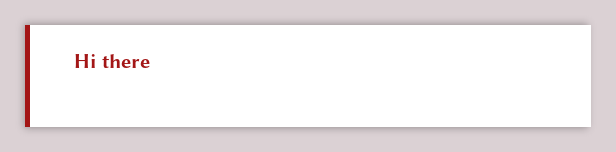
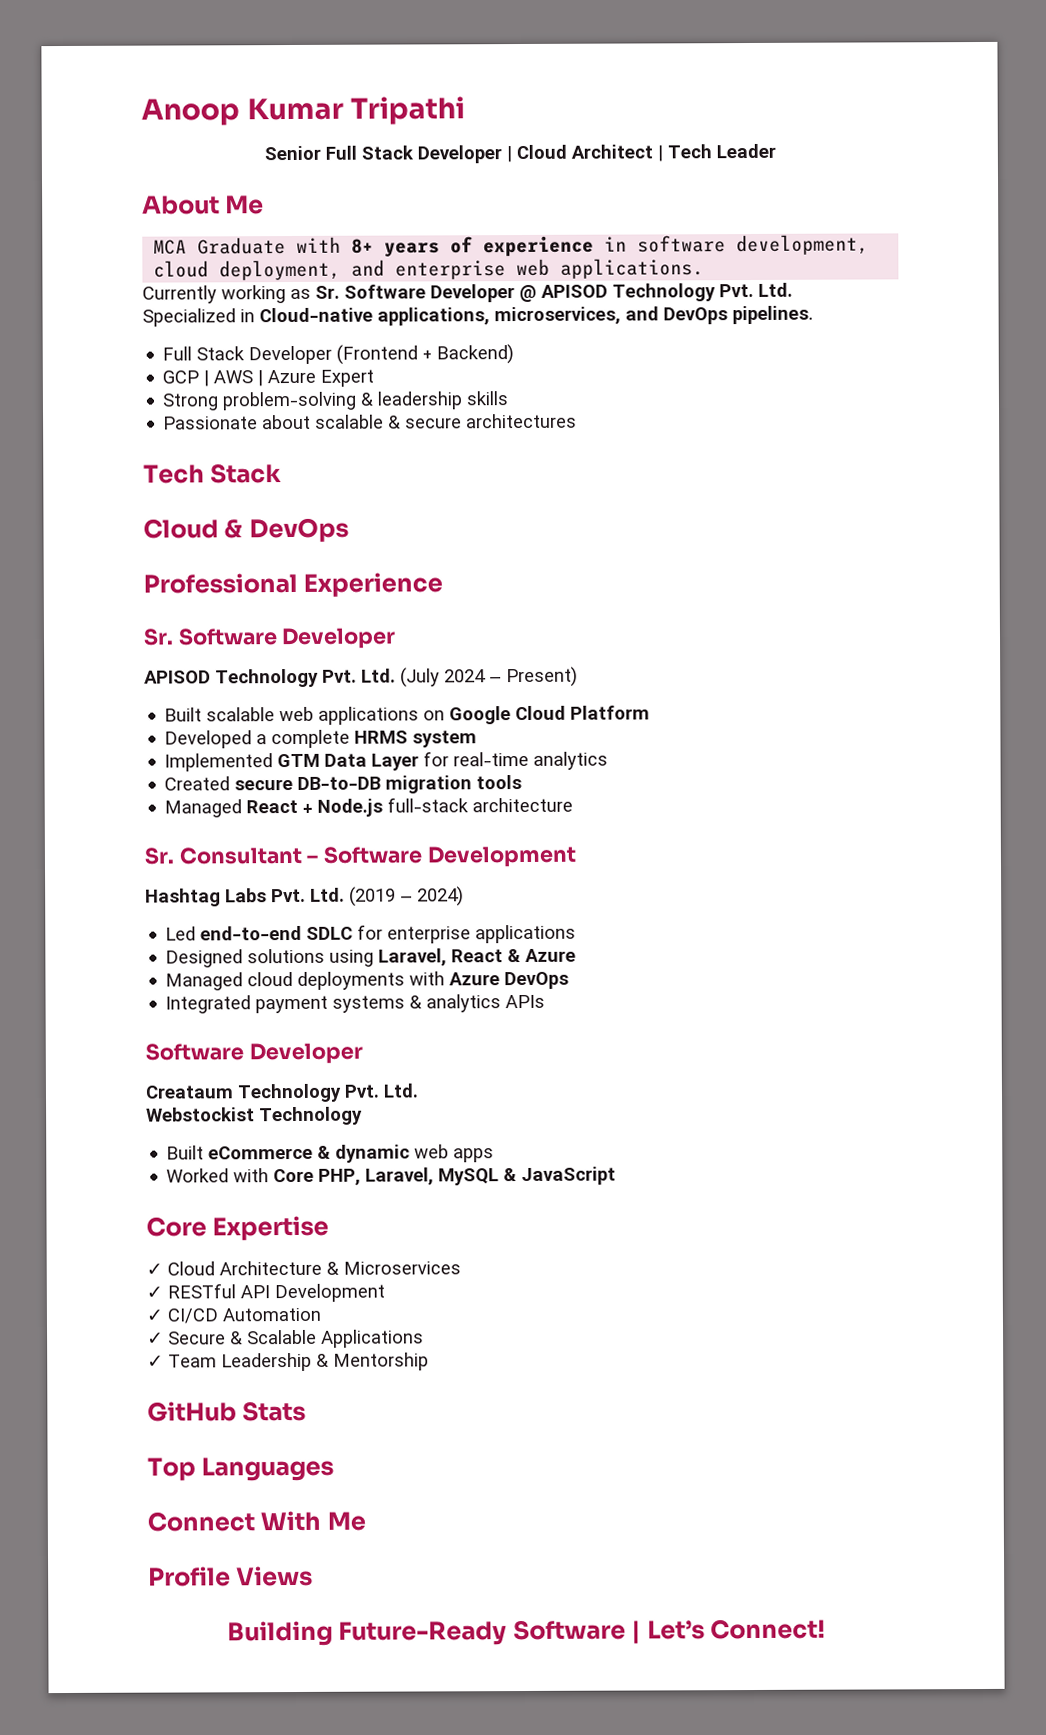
- Hi there
+ Anoop Kumar Tripathi
+ Senior Full Stack Developer | Cloud Architect | Tech Leader
+ About Me
+ MCA Graduate with 8+ years of experience in software development, cloud deployment, and enterprise web applications.
+ Currently working as Sr. Software Developer @ APISOD Technology Pvt. Ltd.
+ Specialized in Cloud-native applications, microservices, and DevOps pipelines.
+ Full Stack Developer (Frontend + Backend)
+ GCP | AWS | Azure Expert
+ Strong problem-solving & leadership skills
+ Passionate about scalable & secure architectures
+ Tech Stack
+ Cloud & DevOps
+ Professional Experience
+ Sr. Software Developer
+ APISOD Technology Pvt. Ltd. (July 2024 – Present)
+ Built scalable web applications on Google Cloud Platform
+ Developed a complete HRMS system
+ Implemented GTM Data Layer for real-time analytics
+ Created secure DB-to-DB migration tools
+ Managed React + Node.js full-stack architecture
+ Sr. Consultant – Software Development
+ Hashtag Labs Pvt. Ltd. (2019 – 2024)
+ Led end-to-end SDLC for enterprise applications
+ Designed solutions using Laravel, React & Azure
+ Managed cloud deployments with Azure DevOps
+ Integrated payment systems & analytics APIs
+ Software Developer
+ Creataum Technology Pvt. Ltd.
+ Webstockist Technology
+ Built eCommerce & dynamic web apps
+ Worked with Core PHP, Laravel, MySQL & JavaScript
+ Core Expertise
+ ✓ Cloud Architecture & Microservices
+ ✓ RESTful API Development
+ ✓ CI/CD Automation
+ ✓ Secure & Scalable Applications
+ ✓ Team Leadership & Mentorship
+ GitHub Stats
+ Top Languages
+ Connect With Me
+ Profile Views
+ Building Future-Ready Software | Let’s Connect!

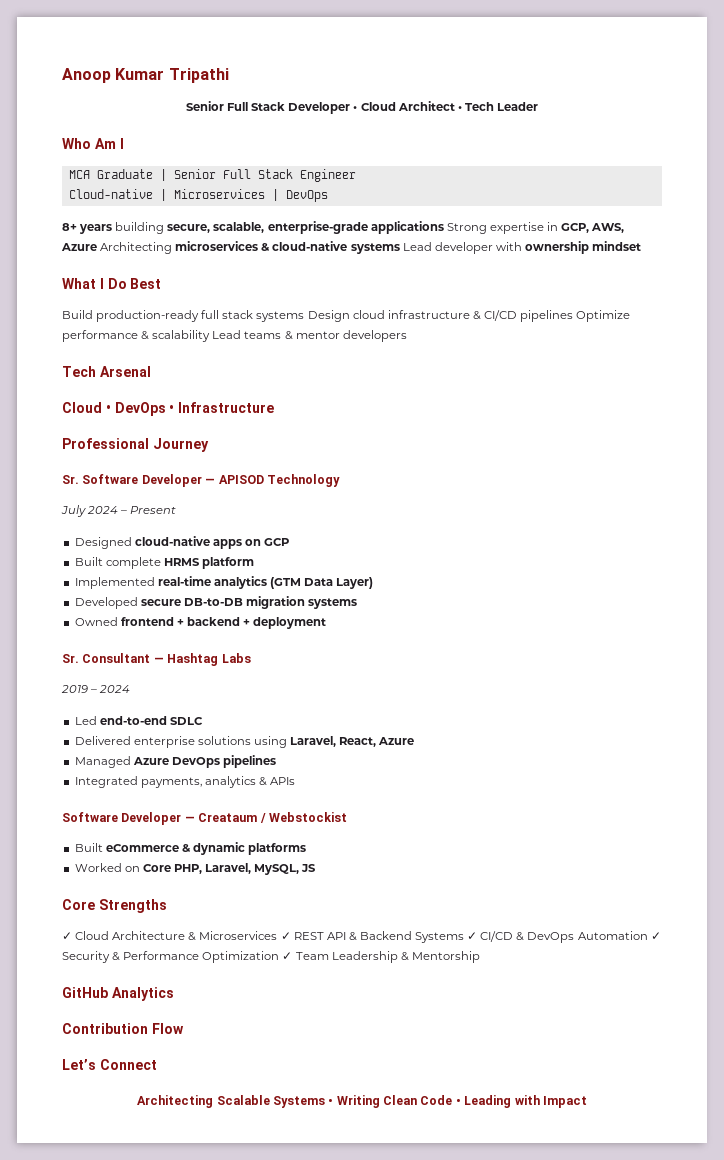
- Senior Full Stack Developer | Cloud Architect | Tech Leader
+ Senior Full Stack Developer • Cloud Architect • Tech Leader
- About Me
+ Who Am I
- MCA Graduate with 8+ years of experience in software development, cloud deployment, and enterprise web applications.
- Currently working as Sr. Software Developer @ APISOD Technology Pvt. Ltd.
- Specialized in Cloud-native applications, microservices, and DevOps pipelines.
- Full Stack Developer (Frontend + Backend)
- GCP | AWS | Azure Expert
- Strong problem-solving & leadership skills
- Passionate about scalable & secure architectures
- Tech Stack
- Cloud & DevOps
+ MCA Graduate | Senior Full Stack Engineer
+ Cloud-native | Microservices | DevOps
+ 8+ years building secure, scalable, enterprise-grade applications Strong expertise in GCP, AWS, Azure Architecting microservices & cloud-native systems Lead developer with ownership mindset
+ What I Do Best
+ Build production-ready full stack systems Design cloud infrastructure & CI/CD pipelines Optimize performance & scalability Lead teams & mentor developers
+ Tech Arsenal
+ Cloud • DevOps • Infrastructure
- Professional Experience
- Sr. Software Developer
- APISOD Technology Pvt. Ltd. (July 2024 – Present)
- Built scalable web applications on Google Cloud Platform
- Developed a complete HRMS system
- Implemented GTM Data Layer for real-time analytics
- Created secure DB-to-DB migration tools
- Managed React + Node.js full-stack architecture
+ Professional Journey
+ Sr. Software Developer — APISOD Technology
+ July 2024 – Present
+ Designed cloud-native apps on GCP
+ Built complete HRMS platform
+ Implemented real-time analytics (GTM Data Layer)
+ Developed secure DB-to-DB migration systems
+ Owned frontend + backend + deployment
- Sr. Consultant – Software Development
- Hashtag Labs Pvt. Ltd. (2019 – 2024)
+ Sr. Consultant — Hashtag Labs
+ 2019 – 2024
- Led end-to-end SDLC for enterprise applications
- Designed solutions using Laravel, React & Azure
+ Led end-to-end SDLC
+ Delivered enterprise solutions using Laravel, React, Azure
- Managed cloud deployments with Azure DevOps
+ Managed Azure DevOps pipelines
- Integrated payment systems & analytics APIs
- Software Developer
- Creataum Technology Pvt. Ltd.
- Webstockist Technology
+ Integrated payments, analytics & APIs
+ Software Developer — Creataum / Webstockist
- Built eCommerce & dynamic web apps
+ Built eCommerce & dynamic platforms
- Worked with Core PHP, Laravel, MySQL & JavaScript
- Core Expertise
+ Worked on Core PHP, Laravel, MySQL, JS
+ Core Strengths
- ✓ Cloud Architecture & Microservices
- ✓ RESTful API Development
- ✓ CI/CD Automation
- ✓ Secure & Scalable Applications
- ✓ Team Leadership & Mentorship
+ ✓ Cloud Architecture & Microservices ✓ REST API & Backend Systems ✓ CI/CD & DevOps Automation ✓ Security & Performance Optimization ✓ Team Leadership & Mentorship
- GitHub Stats
- Top Languages
- Connect With Me
- Profile Views
- Building Future-Ready Software | Let’s Connect!
+ GitHub Analytics
+ Contribution Flow
+ Let’s Connect
+ Architecting Scalable Systems • Writing Clean Code • Leading with Impact

